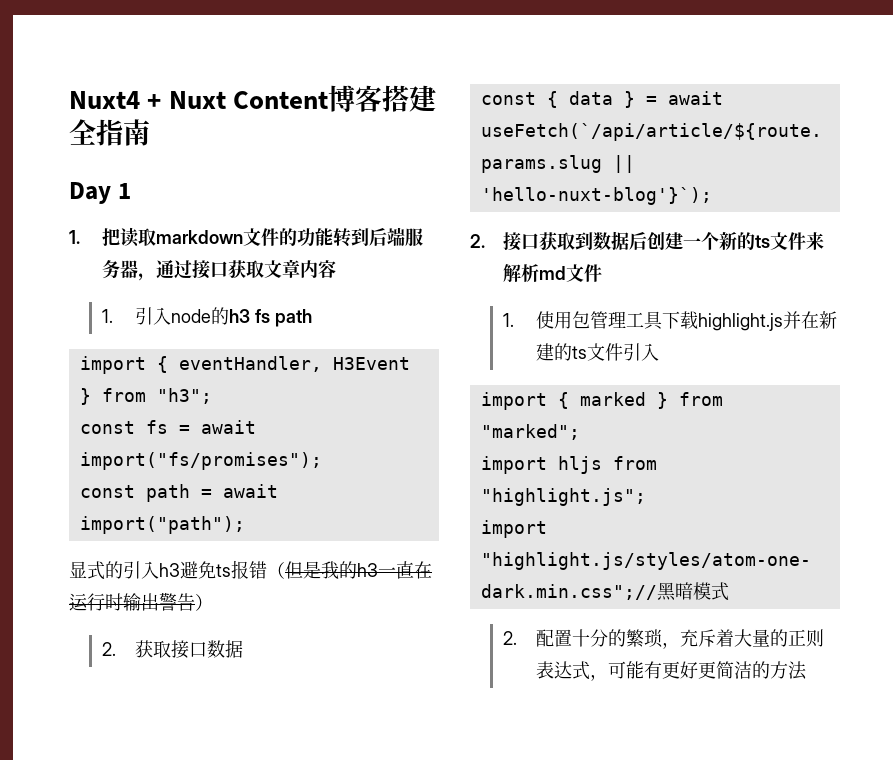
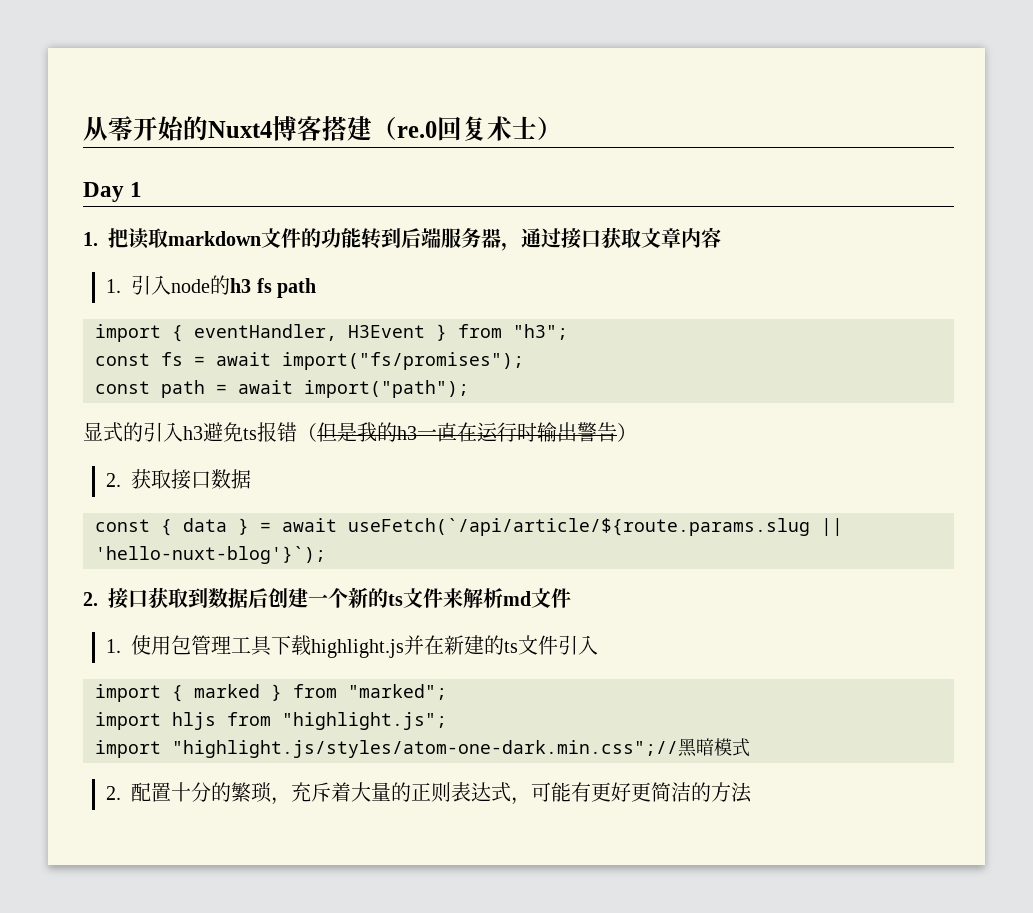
- Nuxt4 + Nuxt Content博客搭建全指南
+ 从零开始的Nuxt4博客搭建（re.0回复术士）

